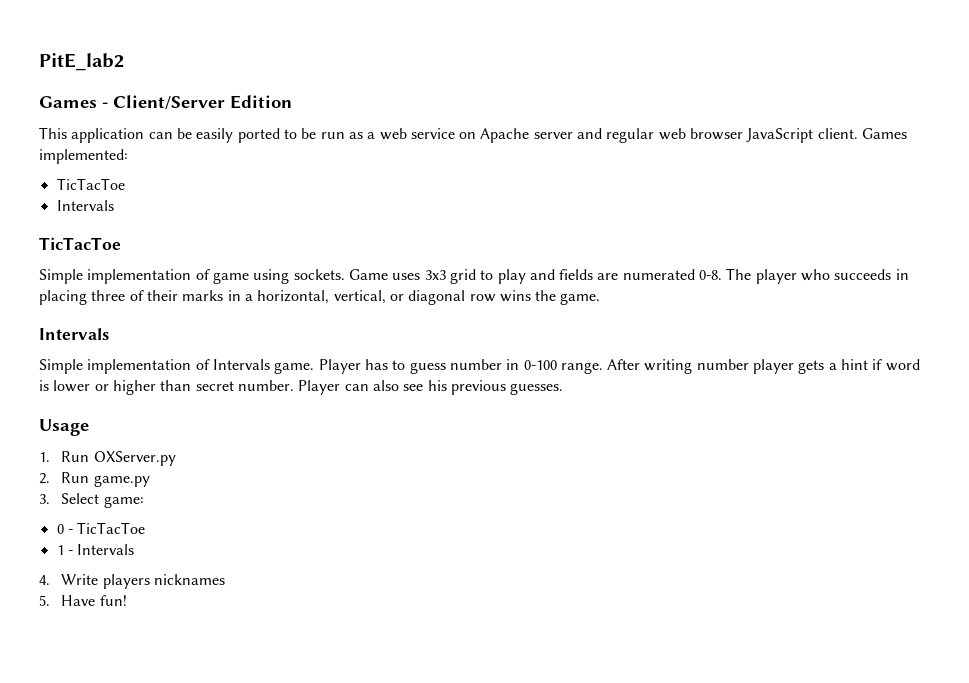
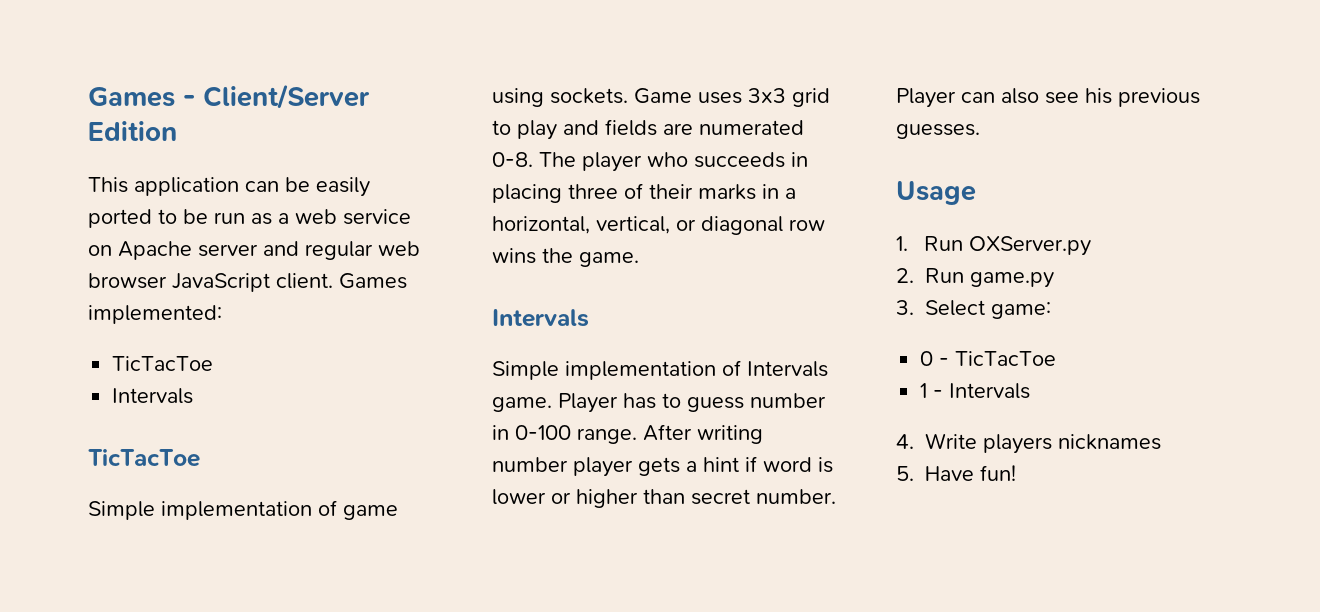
- PitE_lab2

